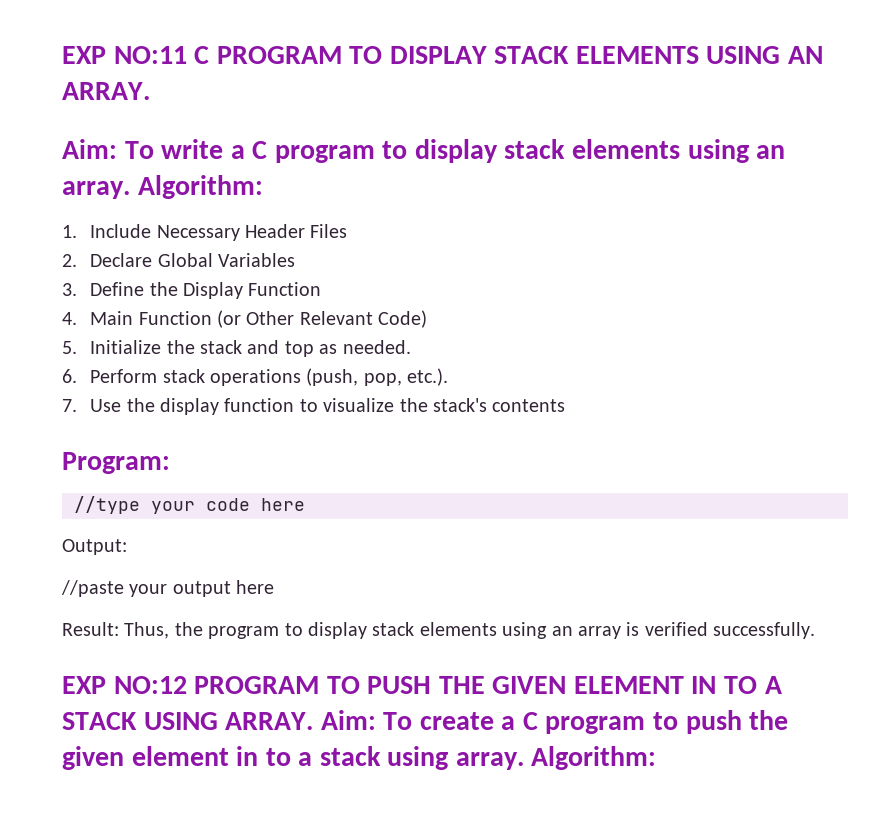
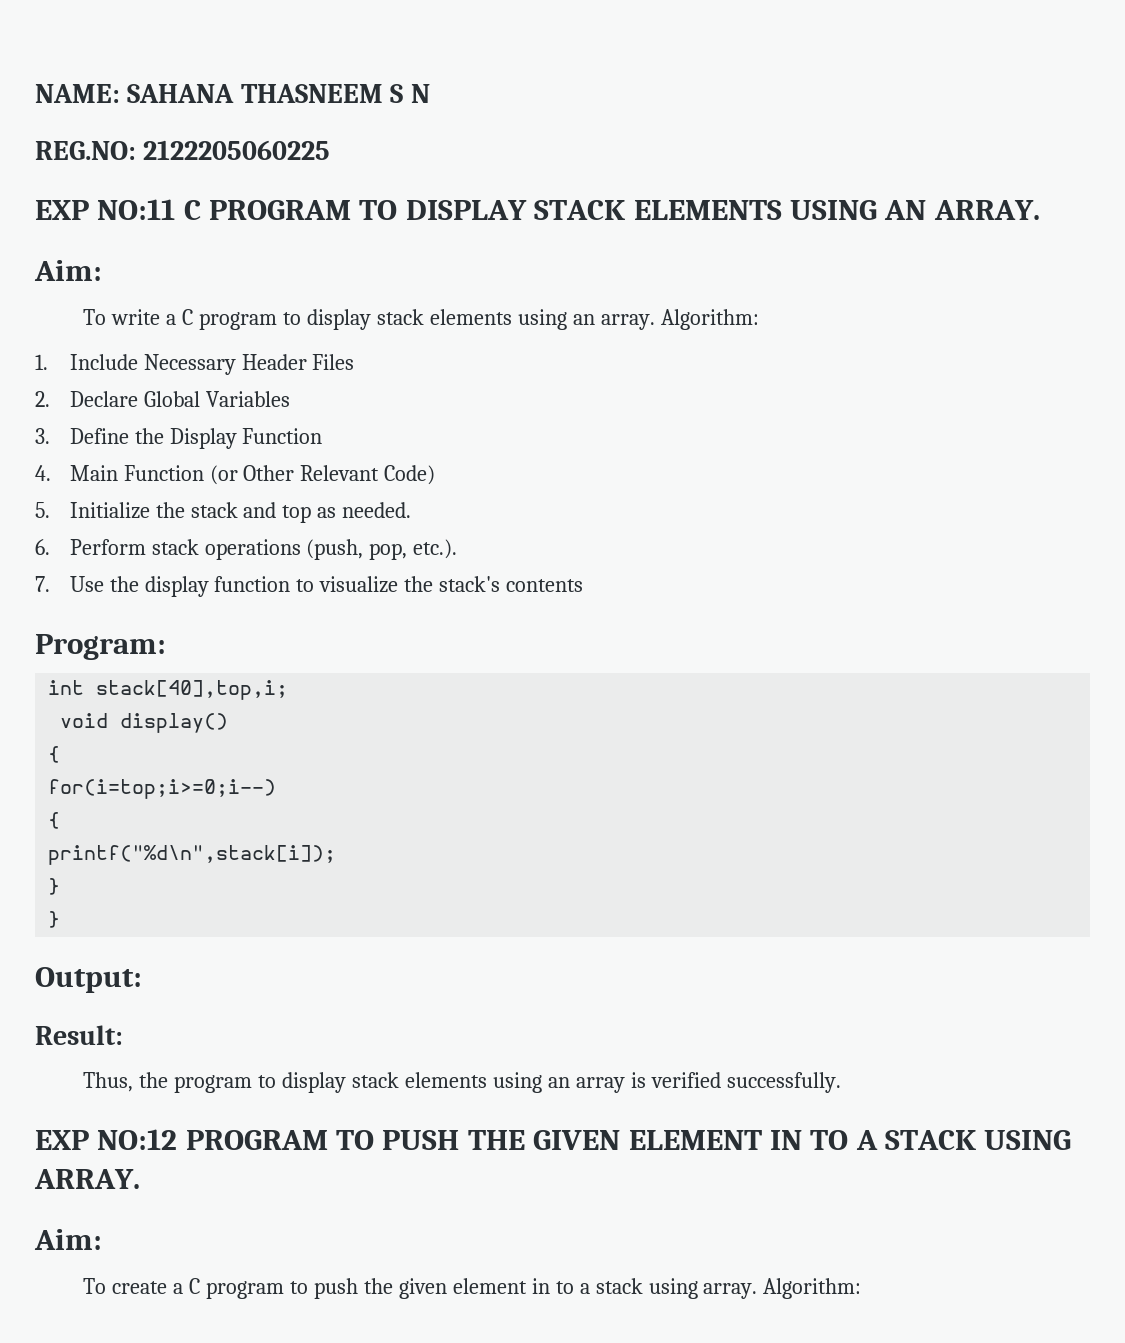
+ NAME: SAHANA THASNEEM S N
+ REG.NO: 2122205060225
  EXP NO:11 C PROGRAM TO DISPLAY STACK ELEMENTS USING AN ARRAY.
- Aim: To write a C program to display stack elements using an array.
+ Aim:
+ To write a C program to display stack elements using an array.
- //type your code here
+ int stack[40],top,i;
+ void display()
+ {
+ for(i=top;i>=0;i--)
+ {
+ printf("%d\n",stack[i]);
+ }
+ }
  Output:
- //paste your output here
- Result: Thus, the program to display stack elements using an array is verified successfully.
+ Result:
+ Thus, the program to display stack elements using an array is verified successfully.
- EXP NO:12 PROGRAM TO PUSH THE GIVEN ELEMENT IN TO A STACK USING ARRAY. Aim: To create a C program to push the given element in to a stack using array.
+ EXP NO:12 PROGRAM TO PUSH THE GIVEN ELEMENT IN TO A STACK USING ARRAY.
+ Aim:
+ To create a C program to push the given element in to a stack using array.

